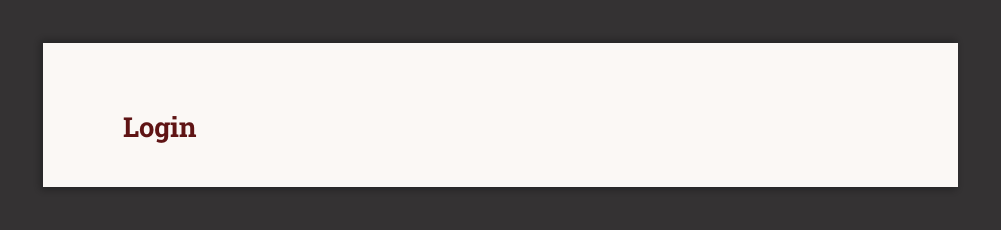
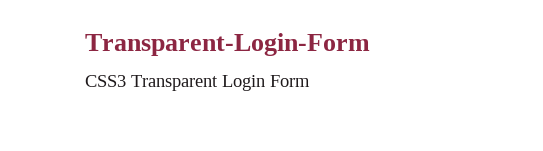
- Login
+ Transparent-Login-Form
+ CSS3 Transparent Login Form

